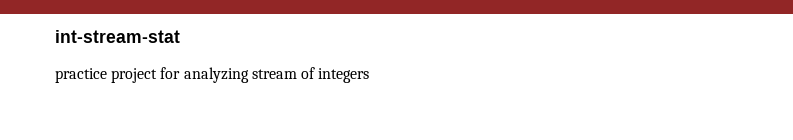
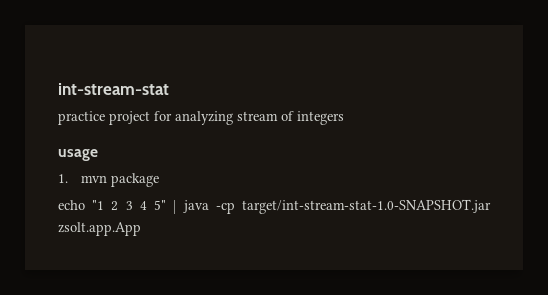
+ usage
+ 1. mvn package
+ echo "1 2 3 4 5" | java -cp target/int-stream-stat-1.0-SNAPSHOT.jar zsolt.app.App

